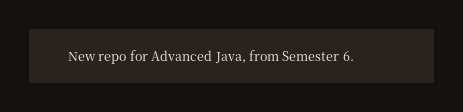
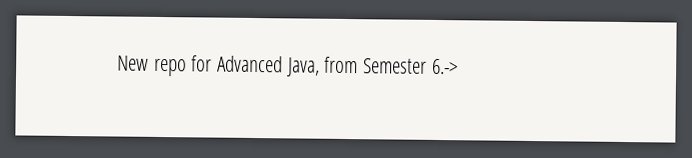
- New repo for Advanced Java, from Semester 6.
+ New repo for Advanced Java, from Semester 6.->

